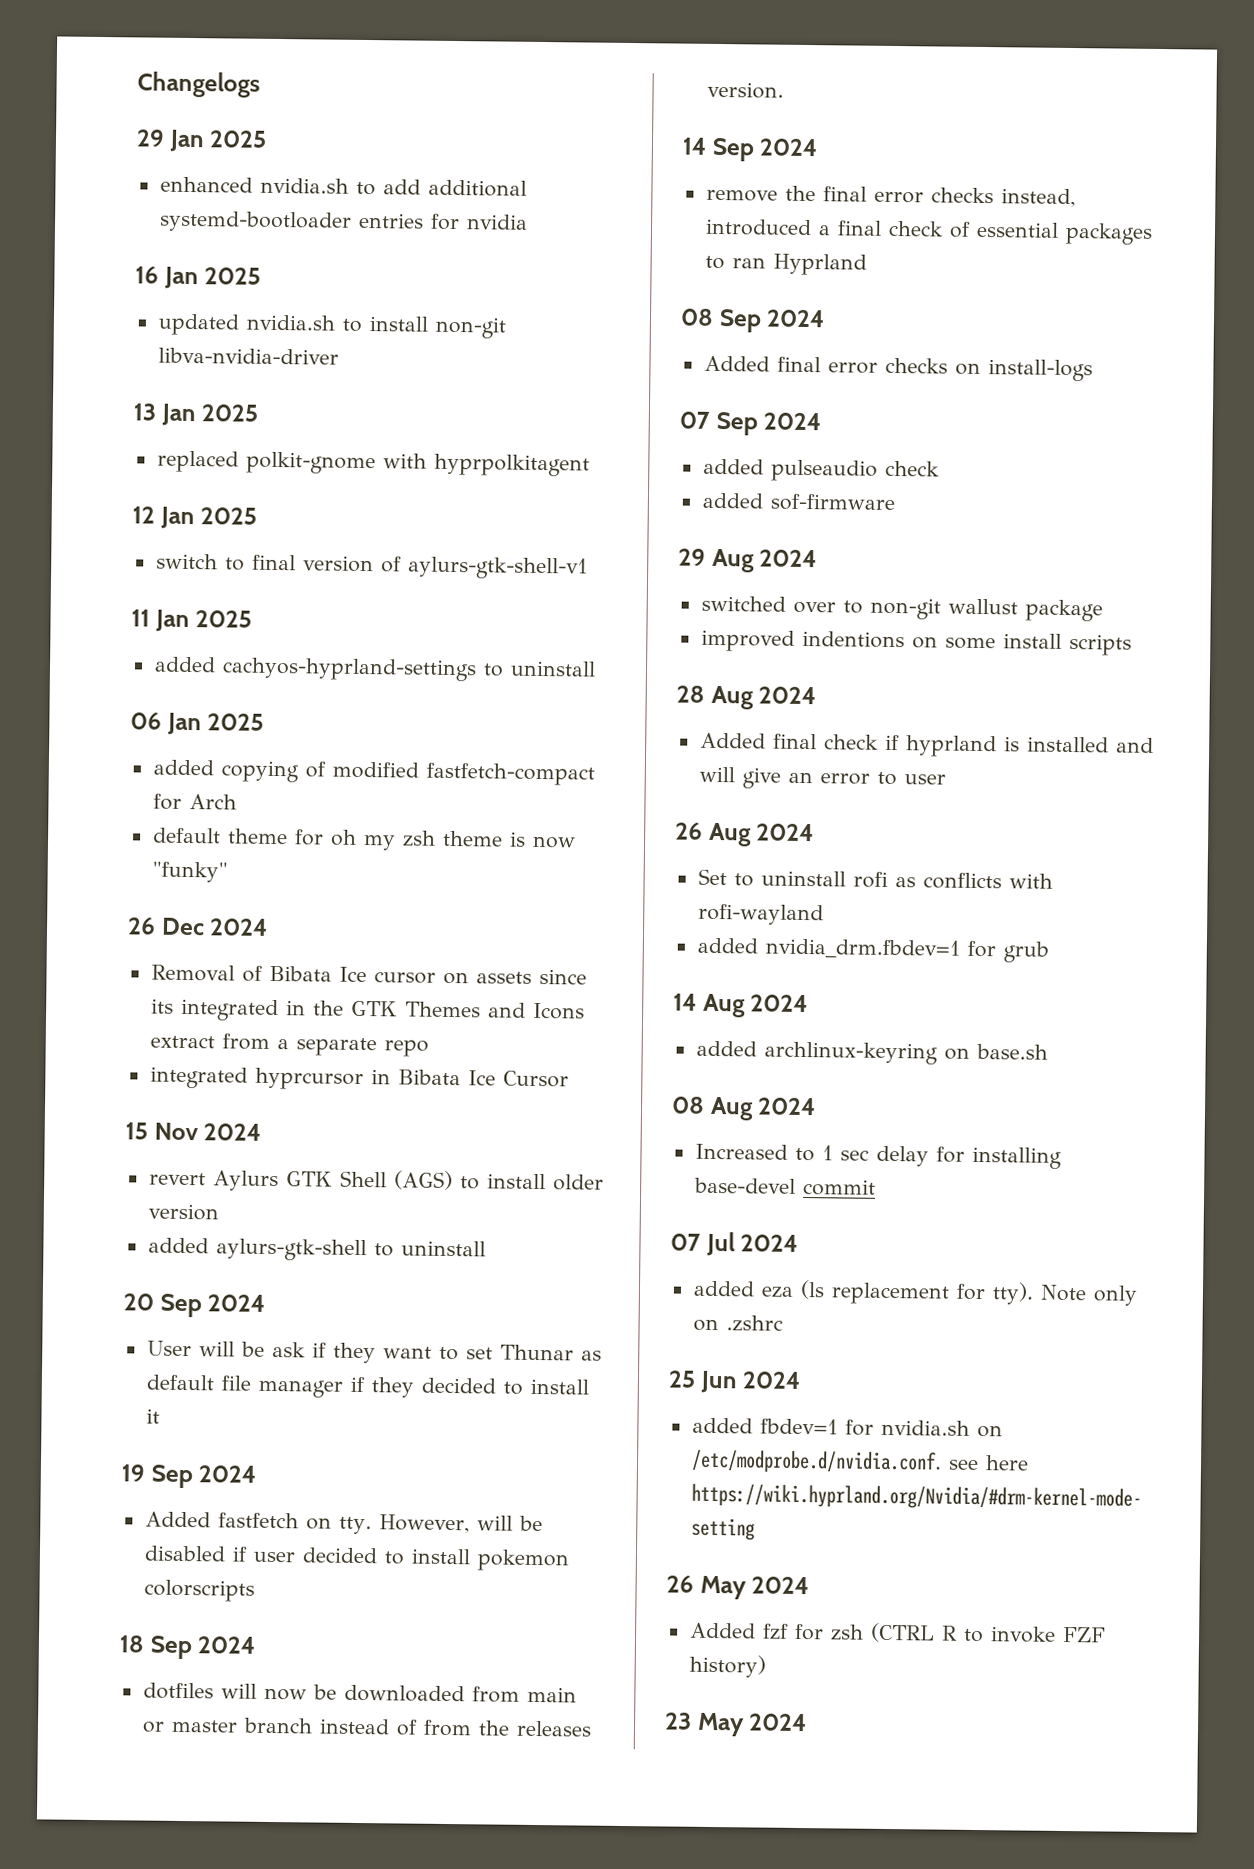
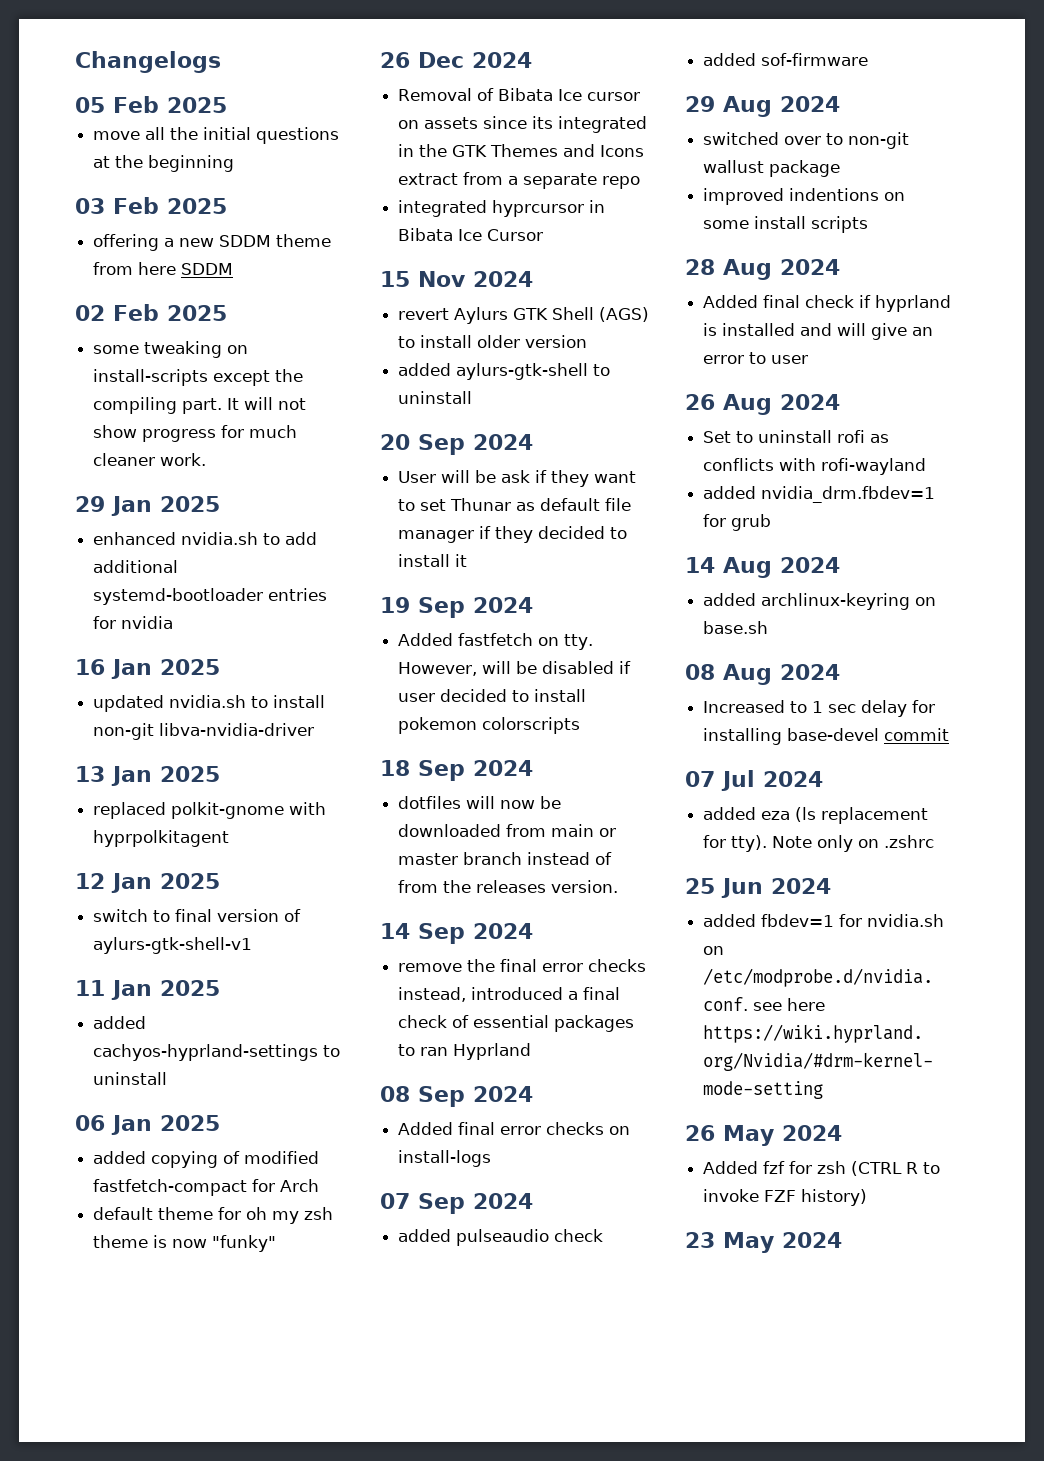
+ 05 Feb 2025
+ move all the initial questions at the beginning
+ 03 Feb 2025
+ offering a new SDDM theme from here SDDM
+ 02 Feb 2025
+ some tweaking on install-scripts except the compiling part. It will not show progress for much cleaner work.

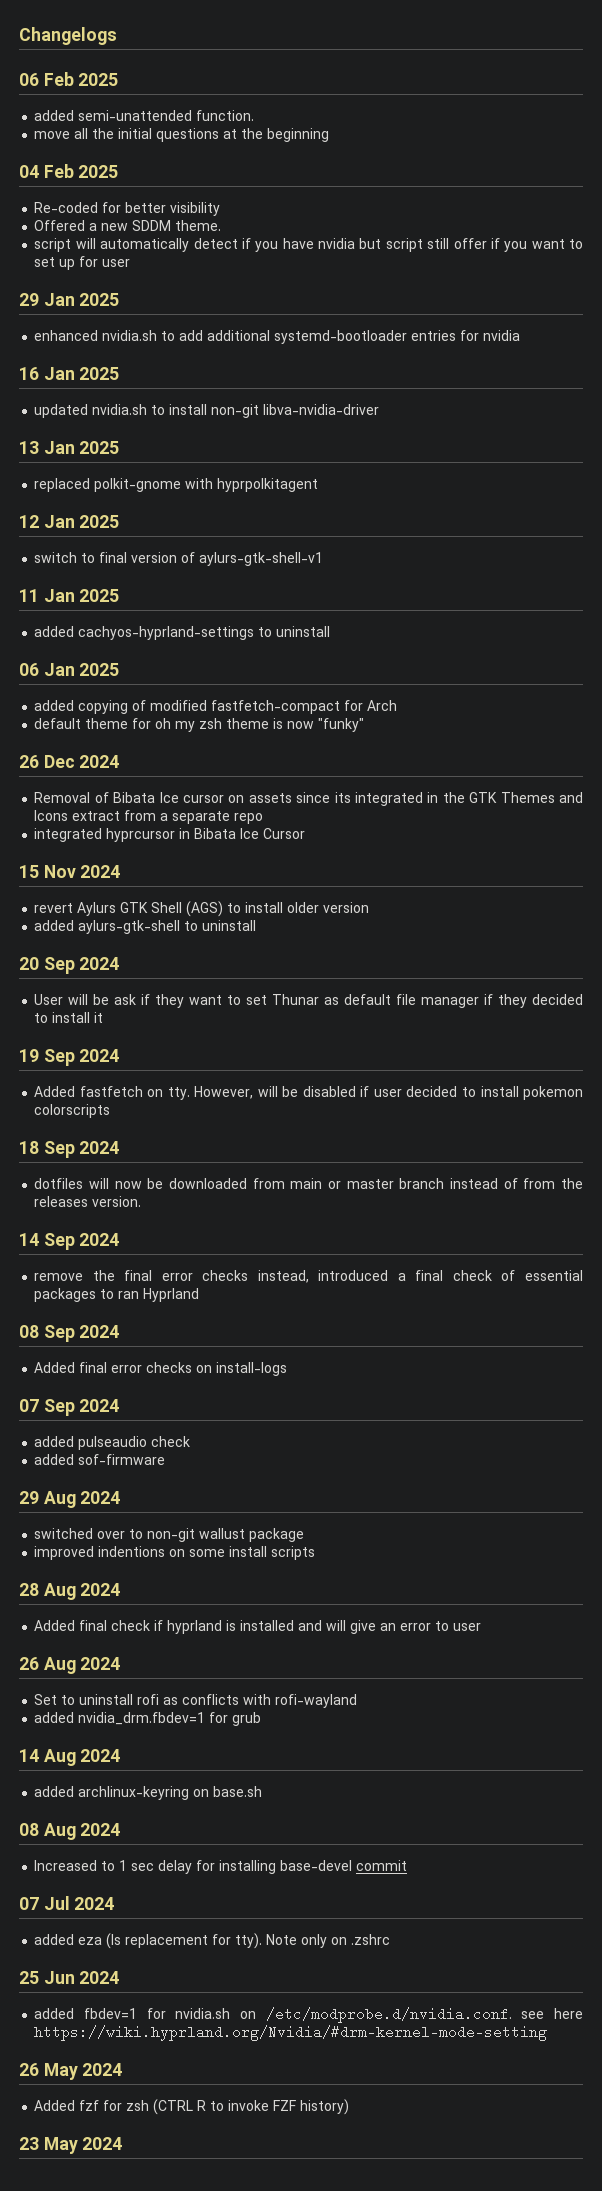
- 05 Feb 2025
+ 06 Feb 2025
+ added semi-unattended function.
- 03 Feb 2025
- offering a new SDDM theme from here SDDM
- 02 Feb 2025
- some tweaking on install-scripts except the compiling part. It will not show progress for much cleaner work.
+ 04 Feb 2025
+ Re-coded for better visibility
+ Offered a new SDDM theme.
+ script will automatically detect if you have nvidia but script still offer if you want to set up for user

